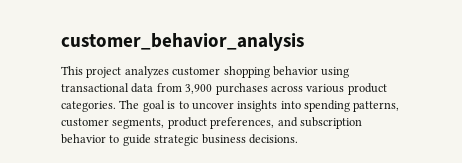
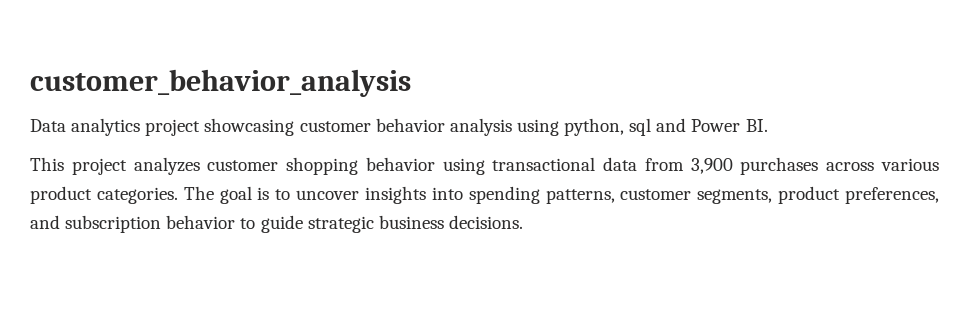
+ Data analytics project showcasing customer behavior analysis using python, sql and Power BI.

